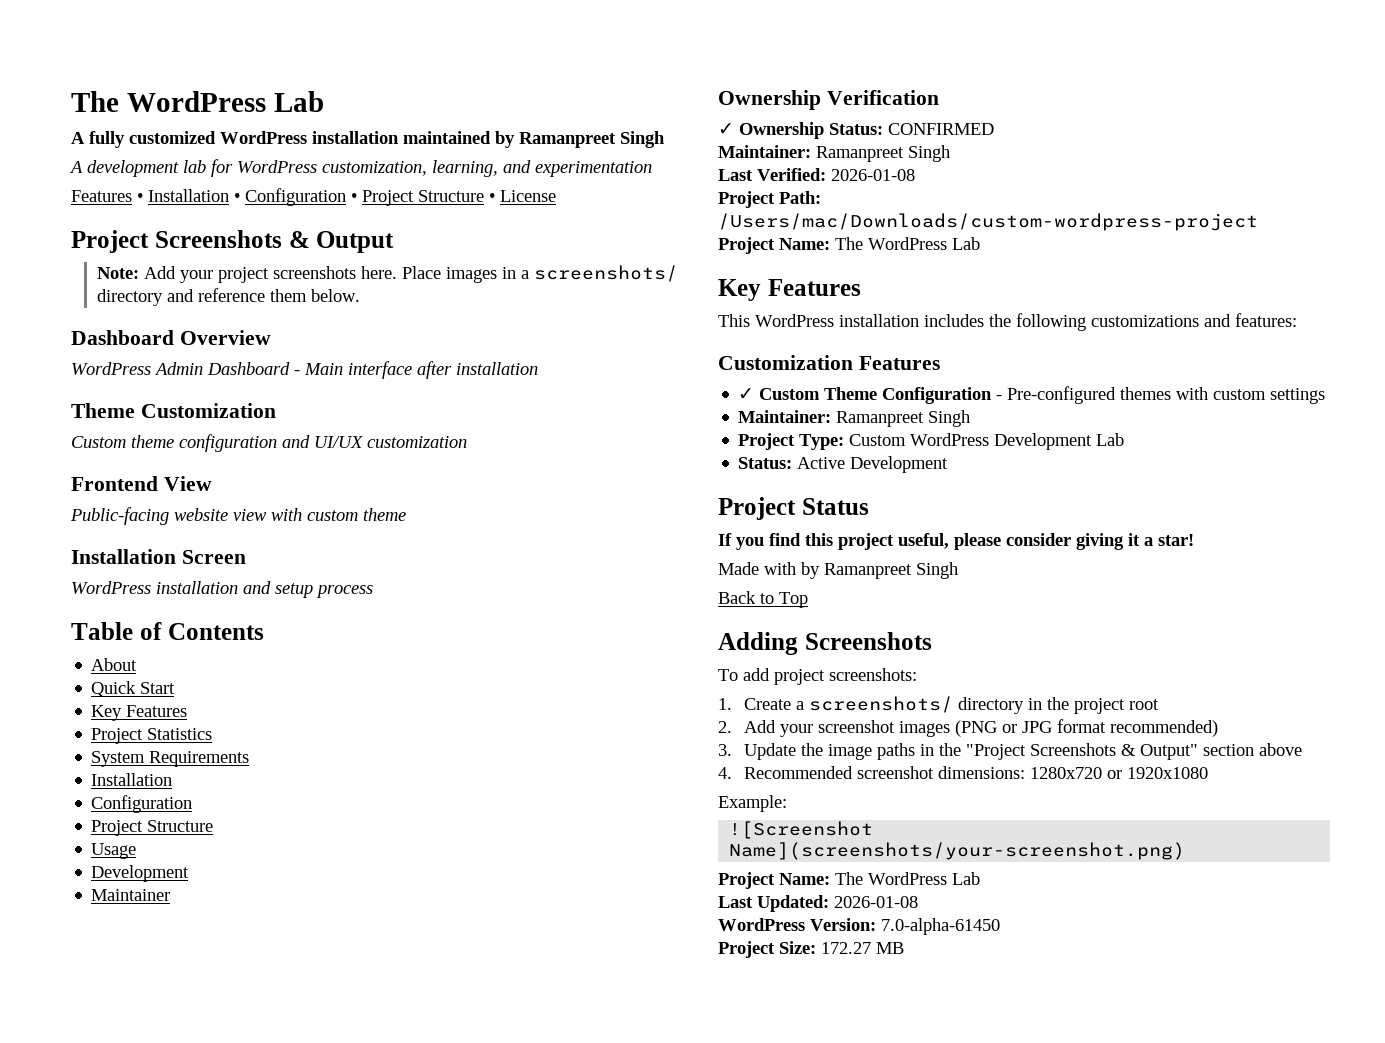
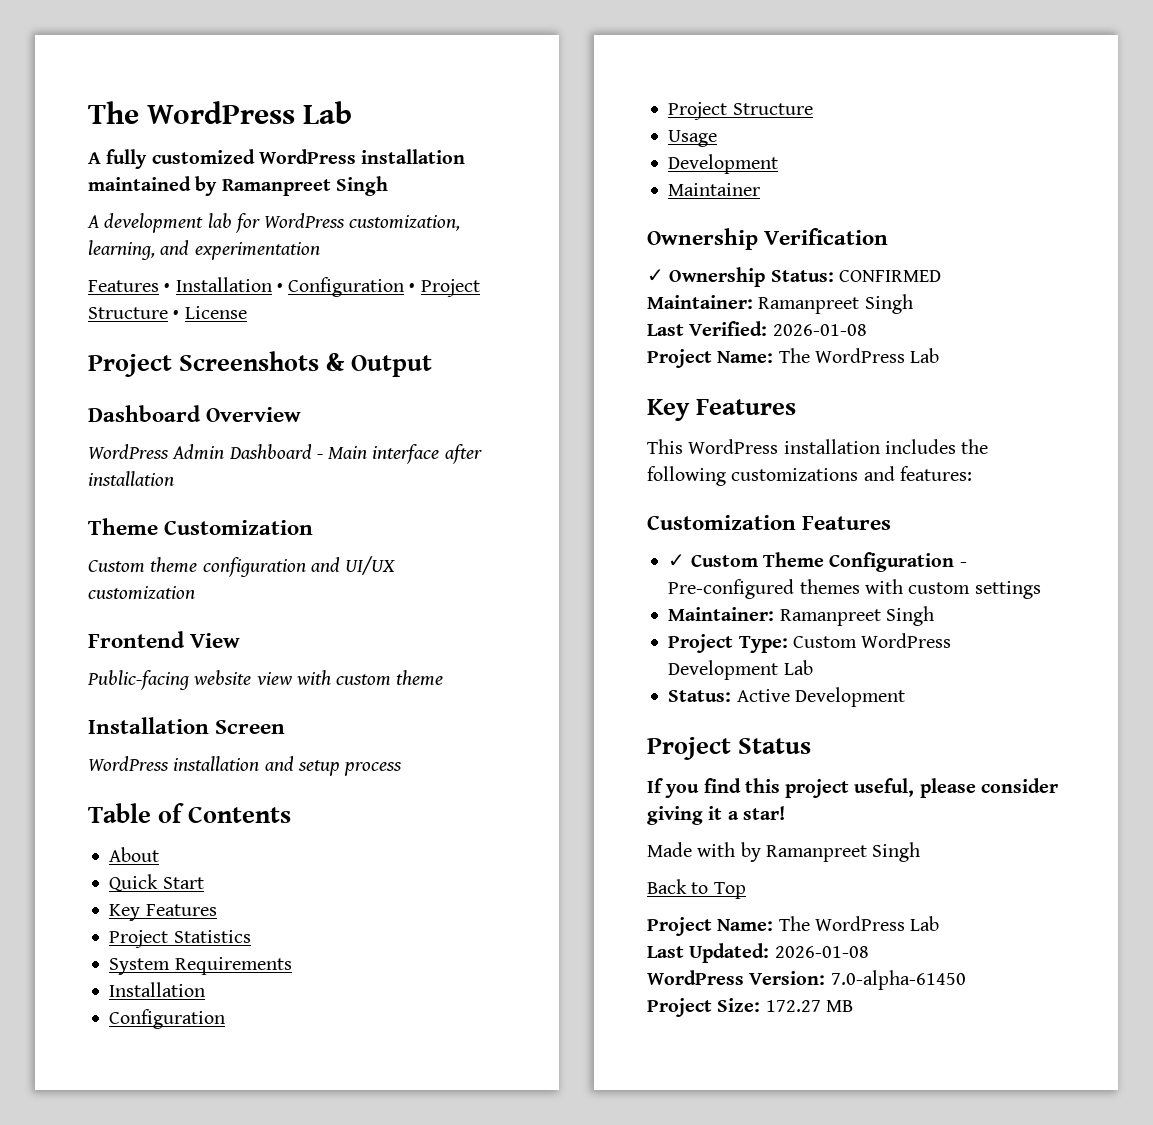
- Note: Add your project screenshots here. Place images in a screenshots/ directory and reference them below.
- Project Path: /Users/mac/Downloads/custom-wordpress-project
- Adding Screenshots
- To add project screenshots:
- 1. Create a screenshots/ directory in the project root
- 2. Add your screenshot images (PNG or JPG format recommended)
- 3. Update the image paths in the "Project Screenshots & Output" section above
- 4. Recommended screenshot dimensions: 1280x720 or 1920x1080
- Example:
- ![Screenshot Name](screenshots/your-screenshot.png)

